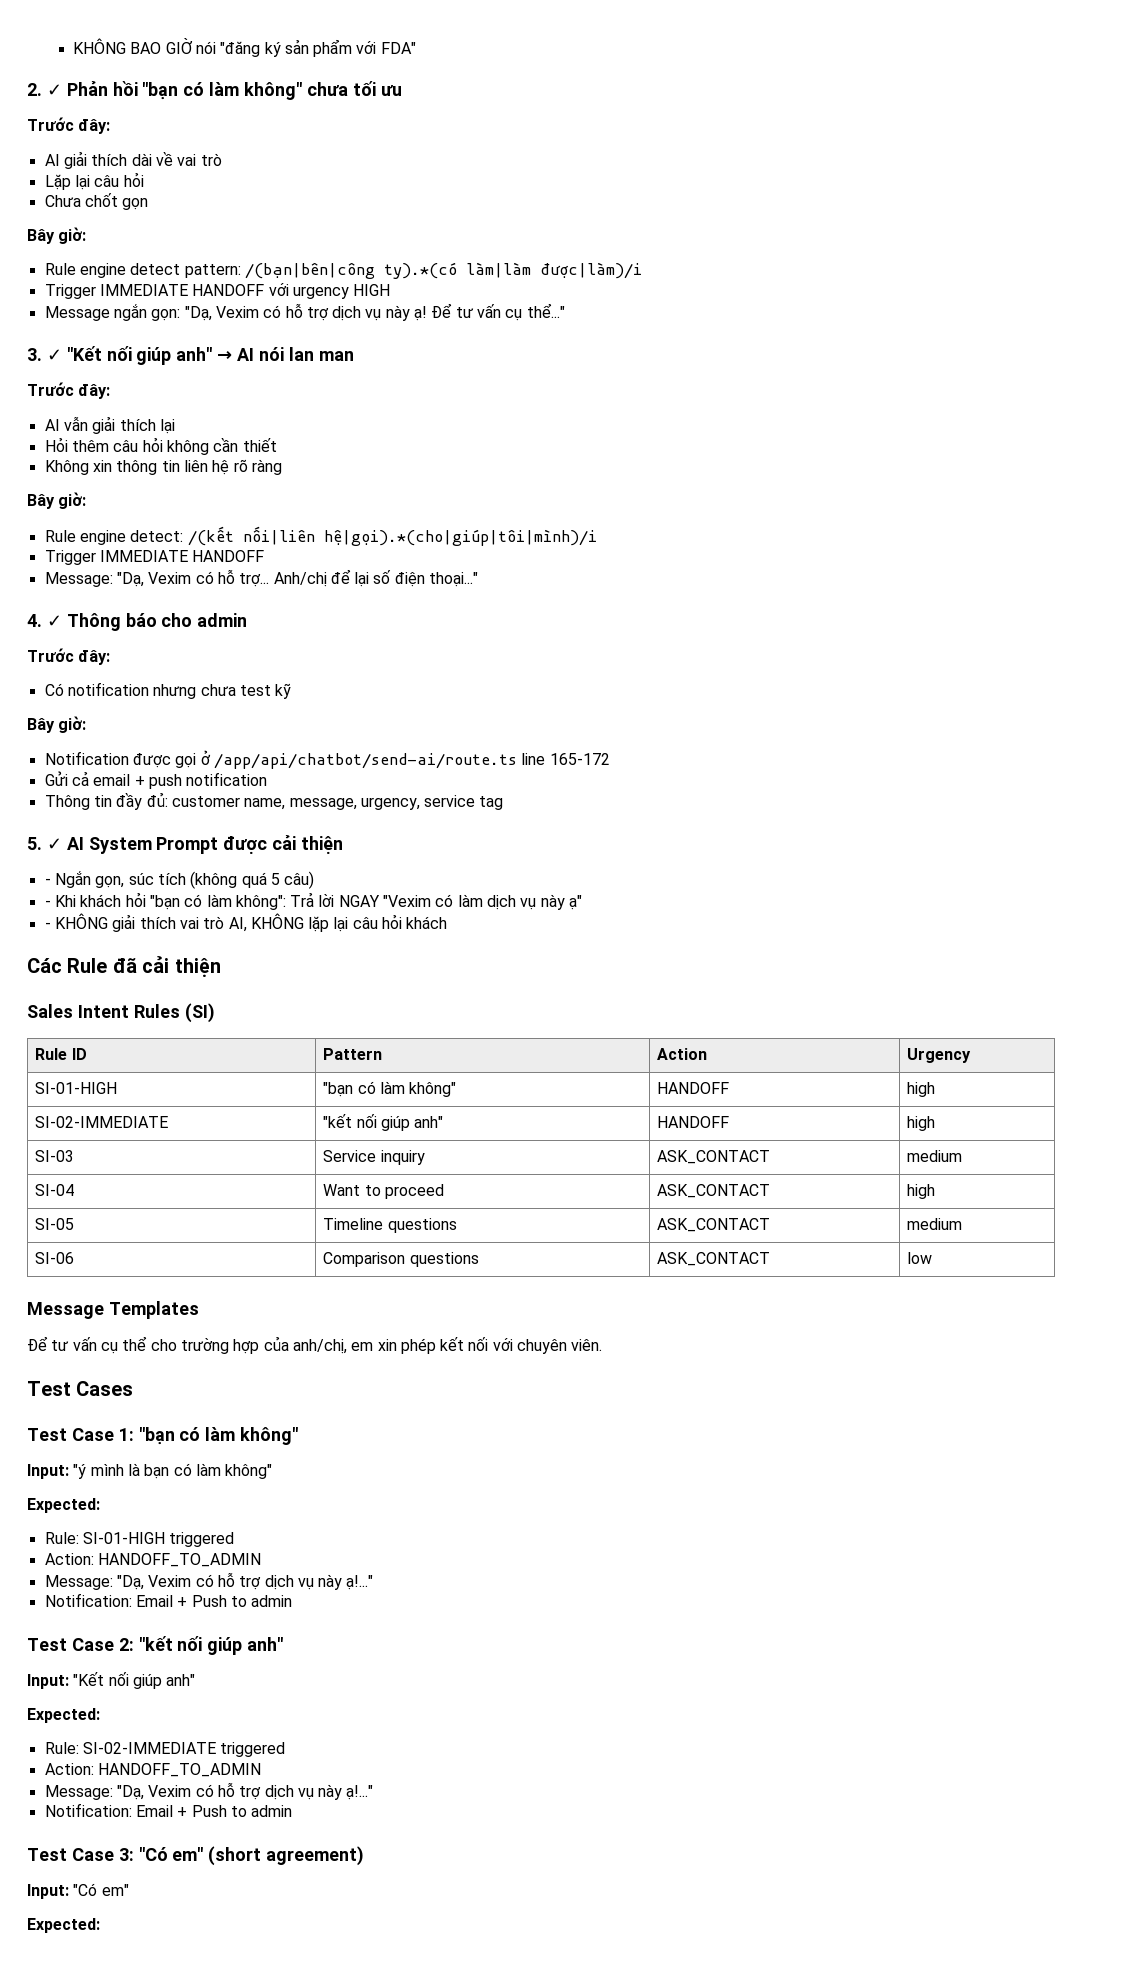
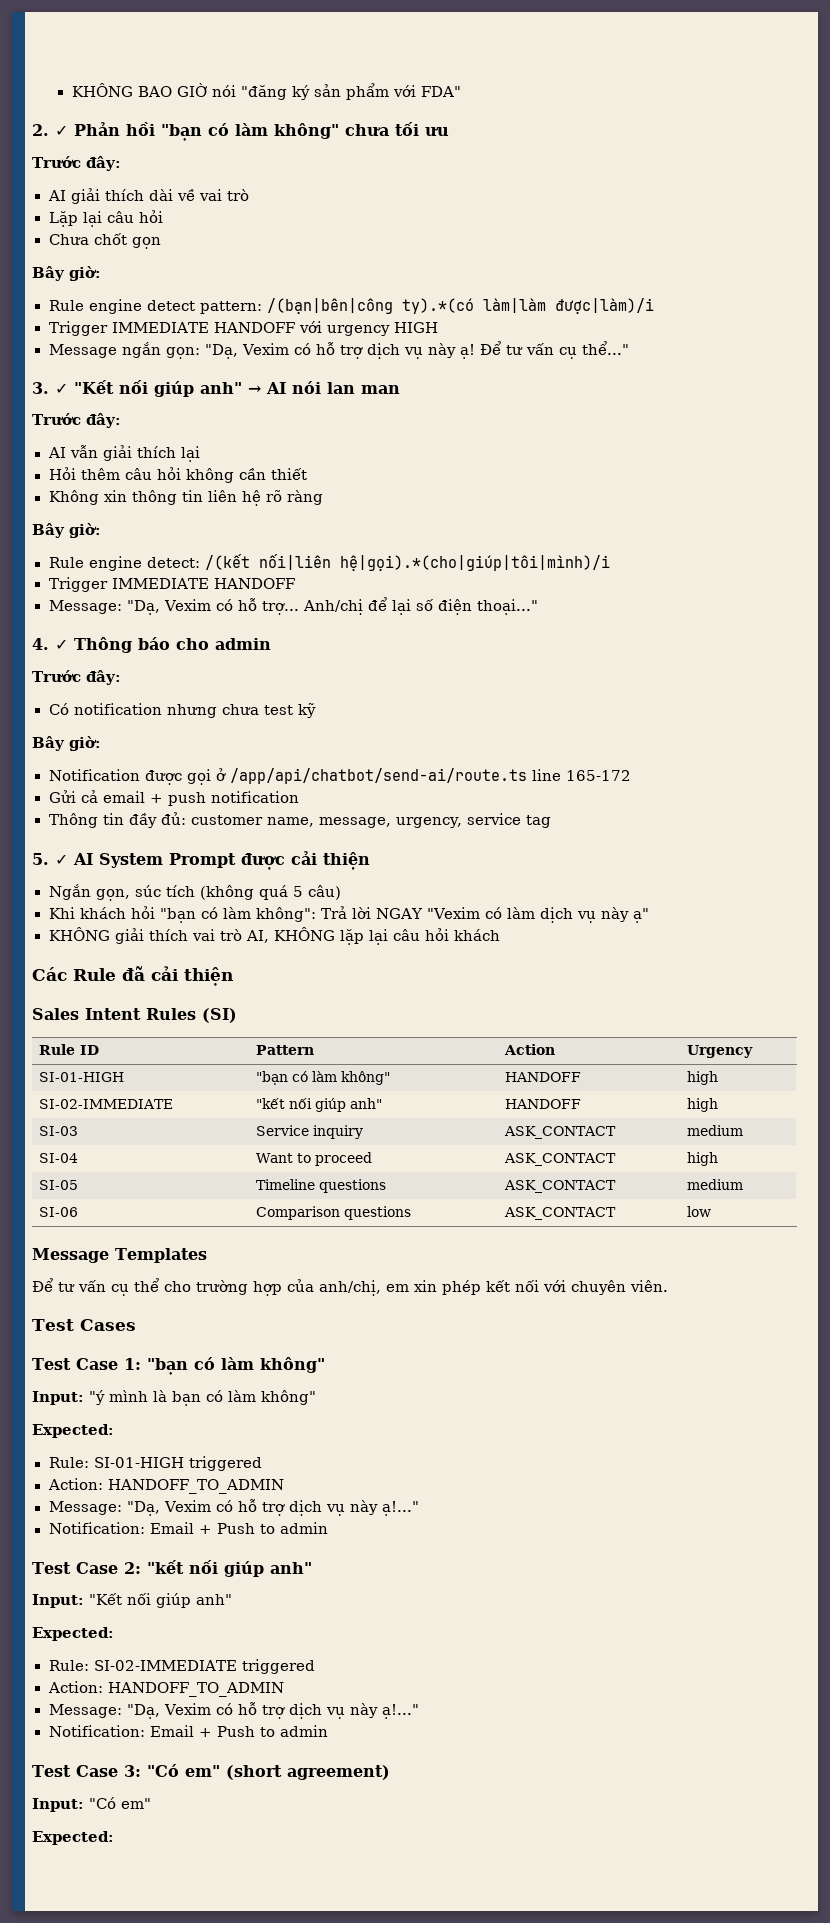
- - Ngắn gọn, súc tích (không quá 5 câu)
+ Ngắn gọn, súc tích (không quá 5 câu)
- - Khi khách hỏi "bạn có làm không": Trả lời NGAY "Vexim có làm dịch vụ này ạ"
+ Khi khách hỏi "bạn có làm không": Trả lời NGAY "Vexim có làm dịch vụ này ạ"
- - KHÔNG giải thích vai trò AI, KHÔNG lặp lại câu hỏi khách
+ KHÔNG giải thích vai trò AI, KHÔNG lặp lại câu hỏi khách

